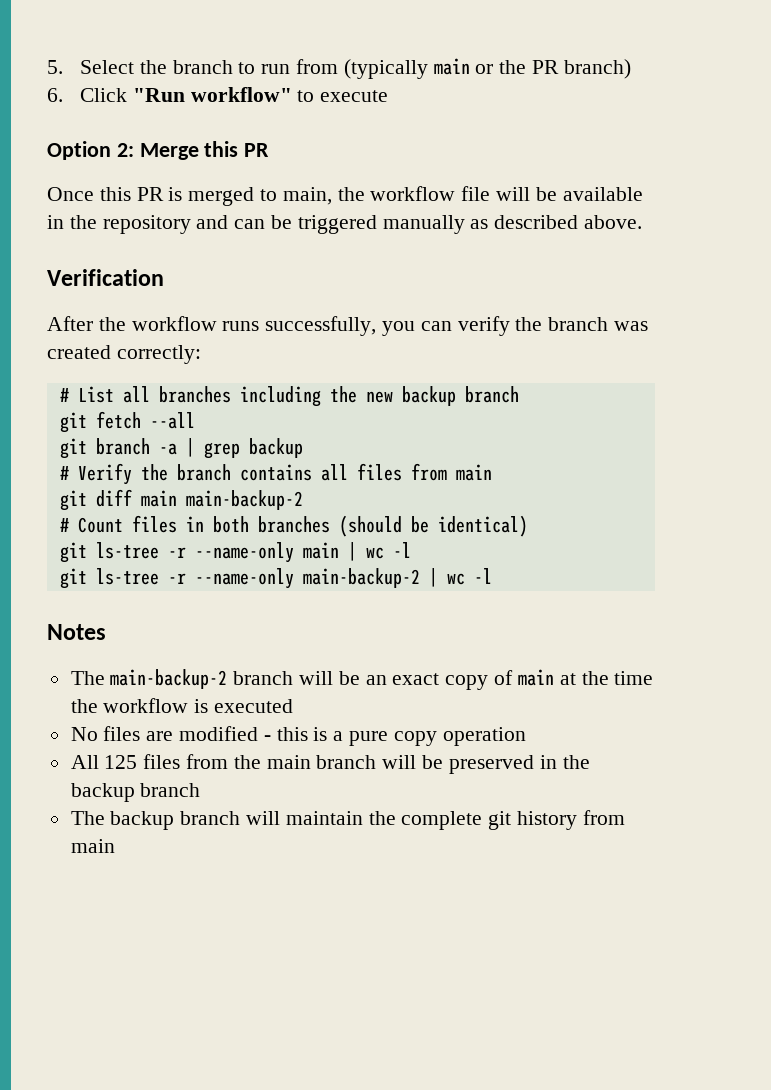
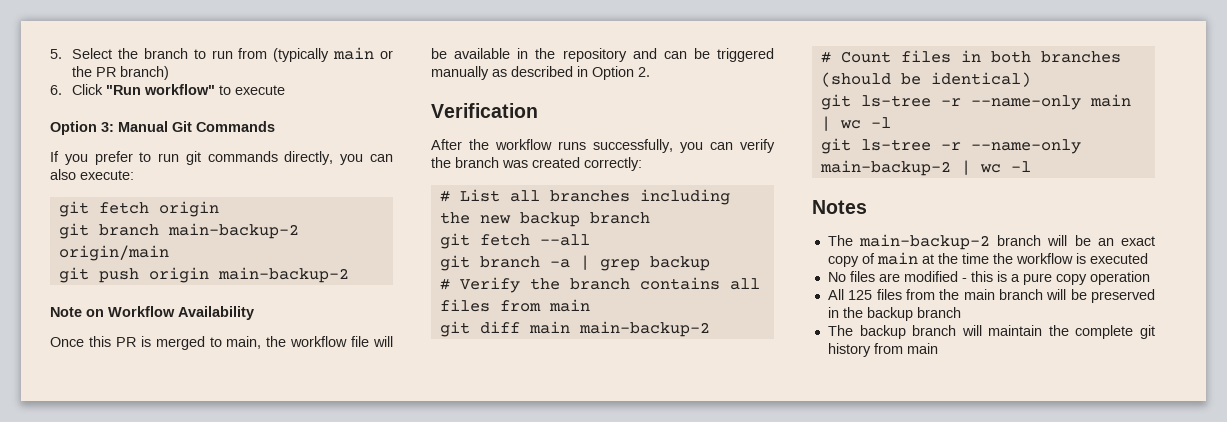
- Option 2: Merge this PR
+ Option 3: Manual Git Commands
+ If you prefer to run git commands directly, you can also execute:
+ git fetch origin
+ git branch main-backup-2 origin/main
+ git push origin main-backup-2
+ Note on Workflow Availability
- Once this PR is merged to main, the workflow file will be available in the repository and can be triggered manually as described above.
+ Once this PR is merged to main, the workflow file will be available in the repository and can be triggered manually as described in Option 2.

